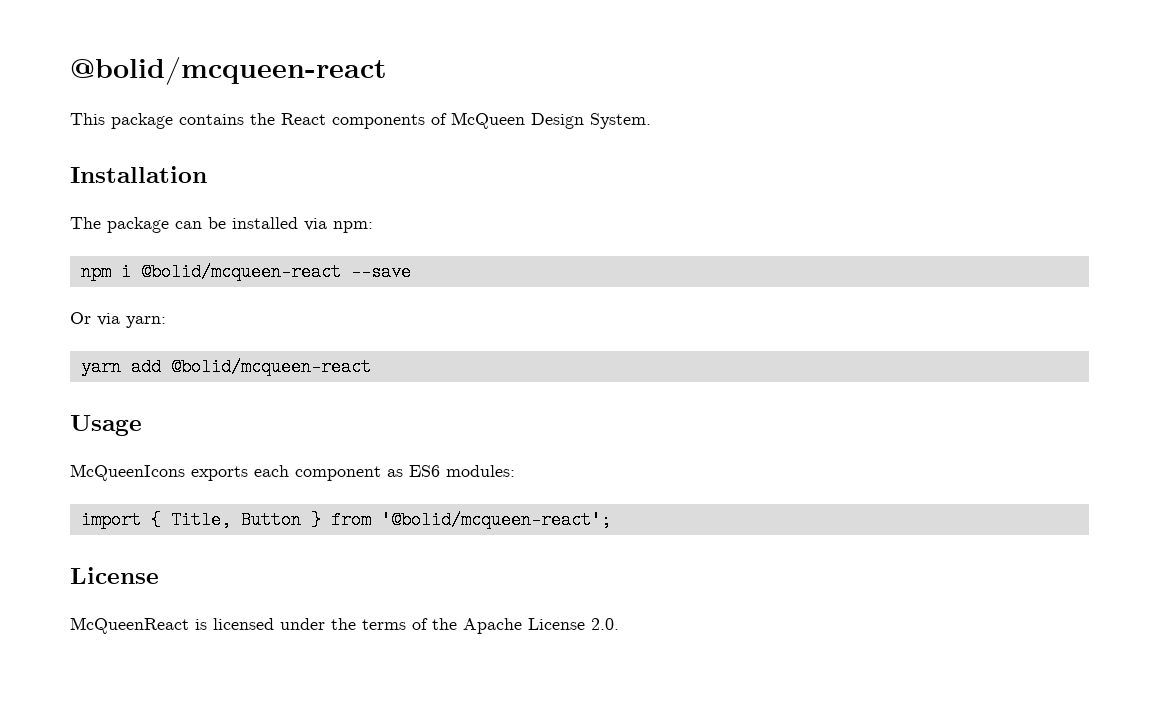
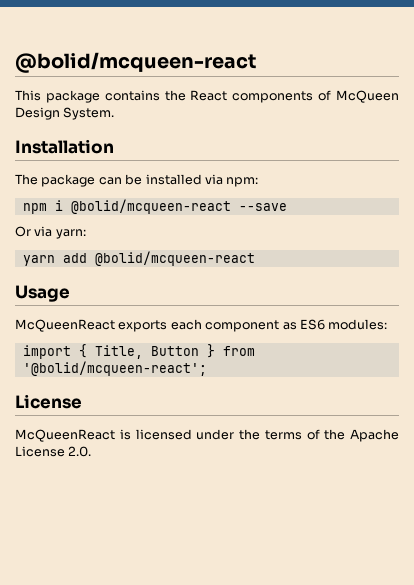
- McQueenIcons exports each component as ES6 modules:
+ McQueenReact exports each component as ES6 modules:

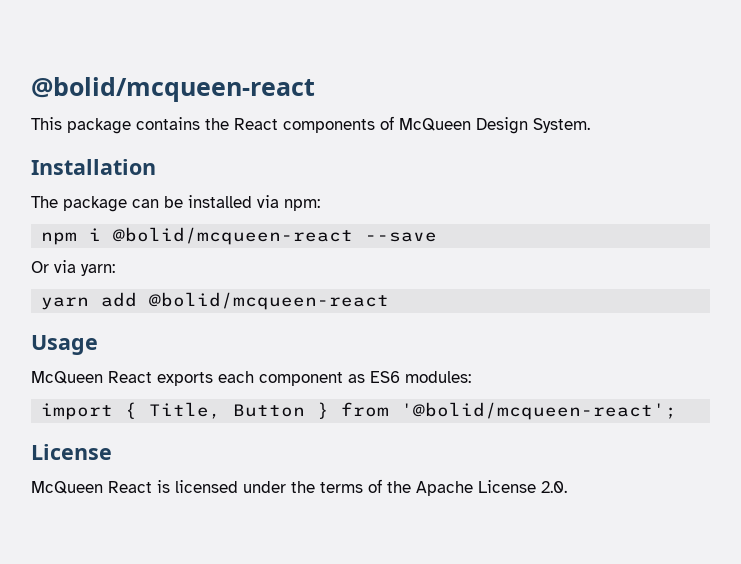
- McQueenReact exports each component as ES6 modules:
+ McQueen React exports each component as ES6 modules:
- McQueenReact is licensed under the terms of the Apache License 2.0.
+ McQueen React is licensed under the terms of the Apache License 2.0.

